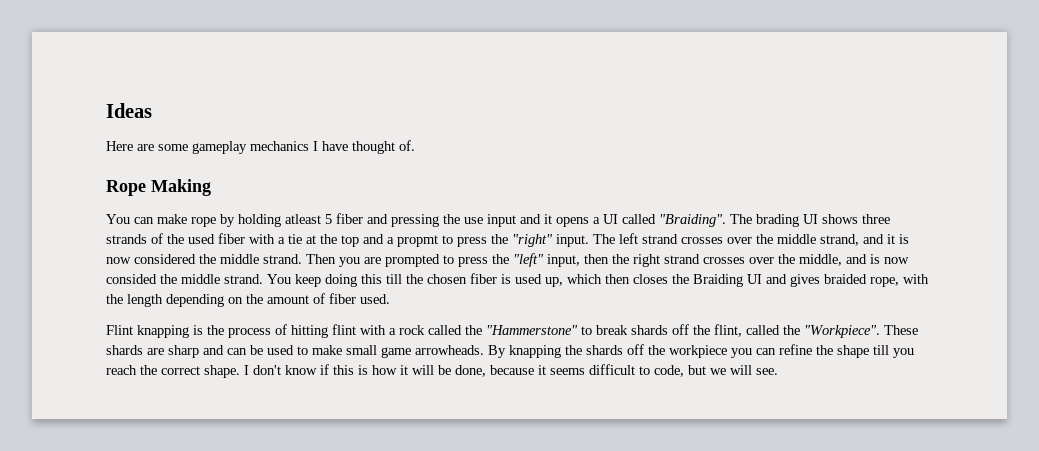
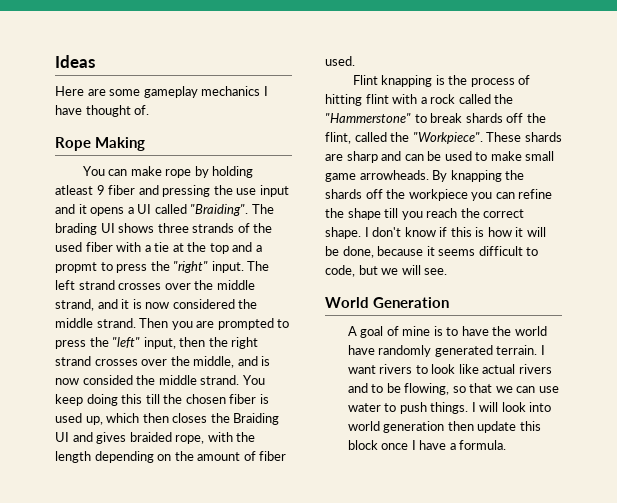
- You can make rope by holding atleast 5 fiber and pressing the use input and it opens a UI called "Braiding".
+ You can make rope by holding atleast 9 fiber and pressing the use input and it opens a UI called "Braiding".
+ World Generation
+ A goal of mine is to have the world have randomly generated terrain. I want rivers to look like actual rivers and to be flowing, so that we can use water to push things. I will look into world generation then update this block once I have a formula.

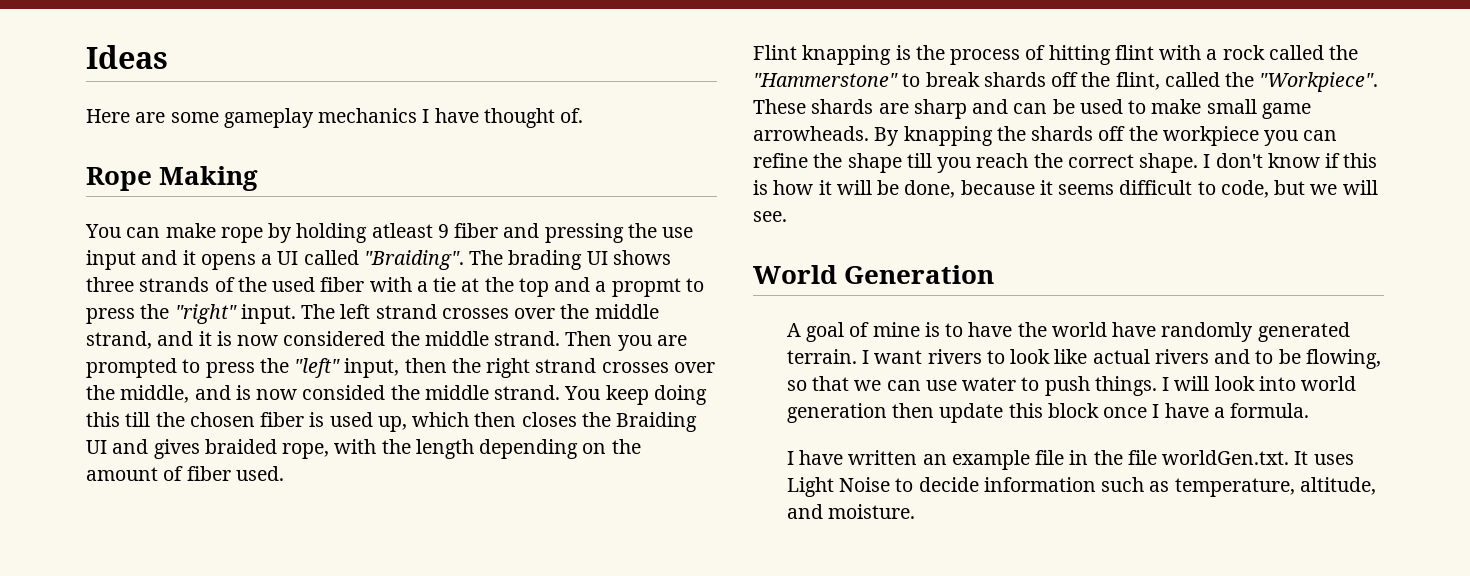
+ I have written an example file in the file worldGen.txt. It uses Light Noise to decide information such as temperature, altitude, and moisture.

